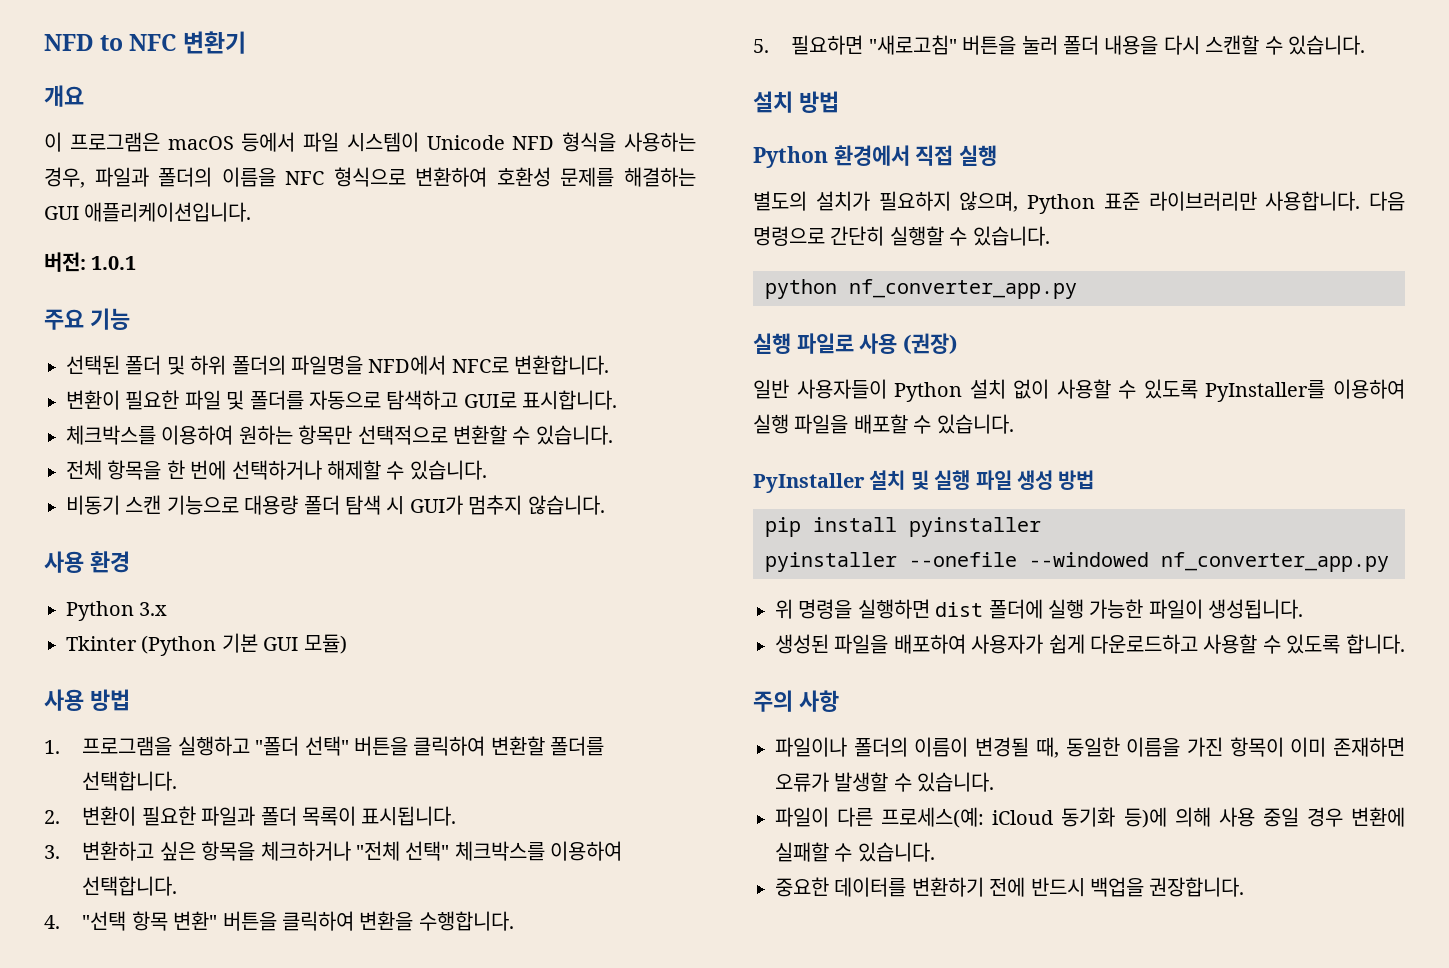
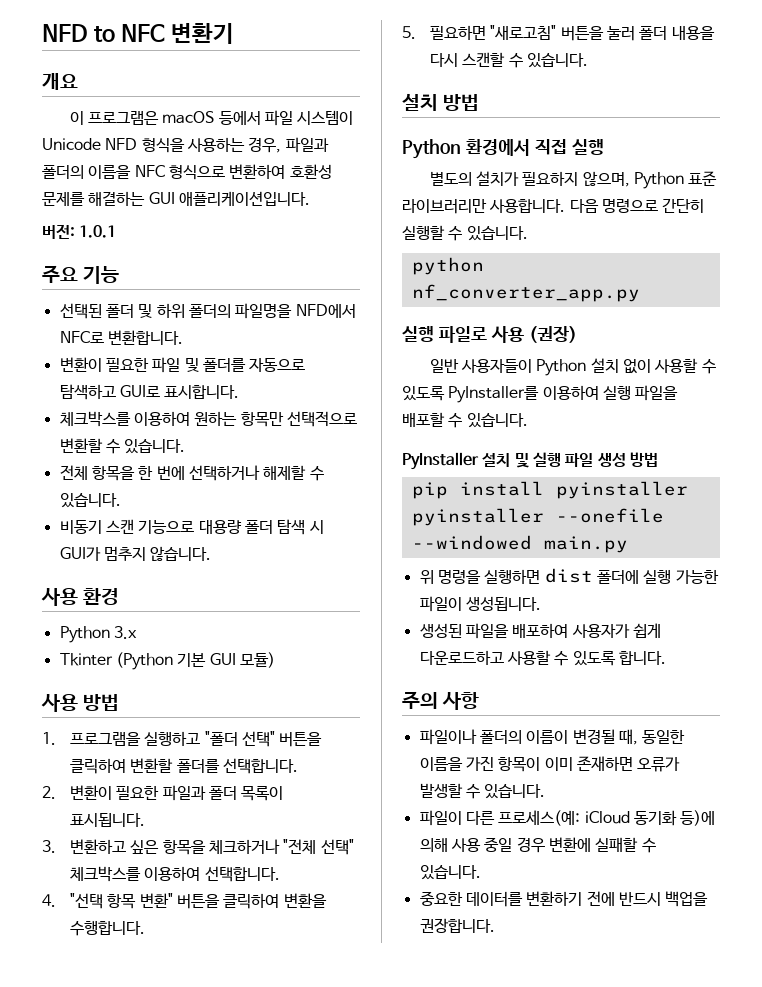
- pyinstaller --onefile --windowed nf_converter_app.py
+ pyinstaller --onefile --windowed main.py

